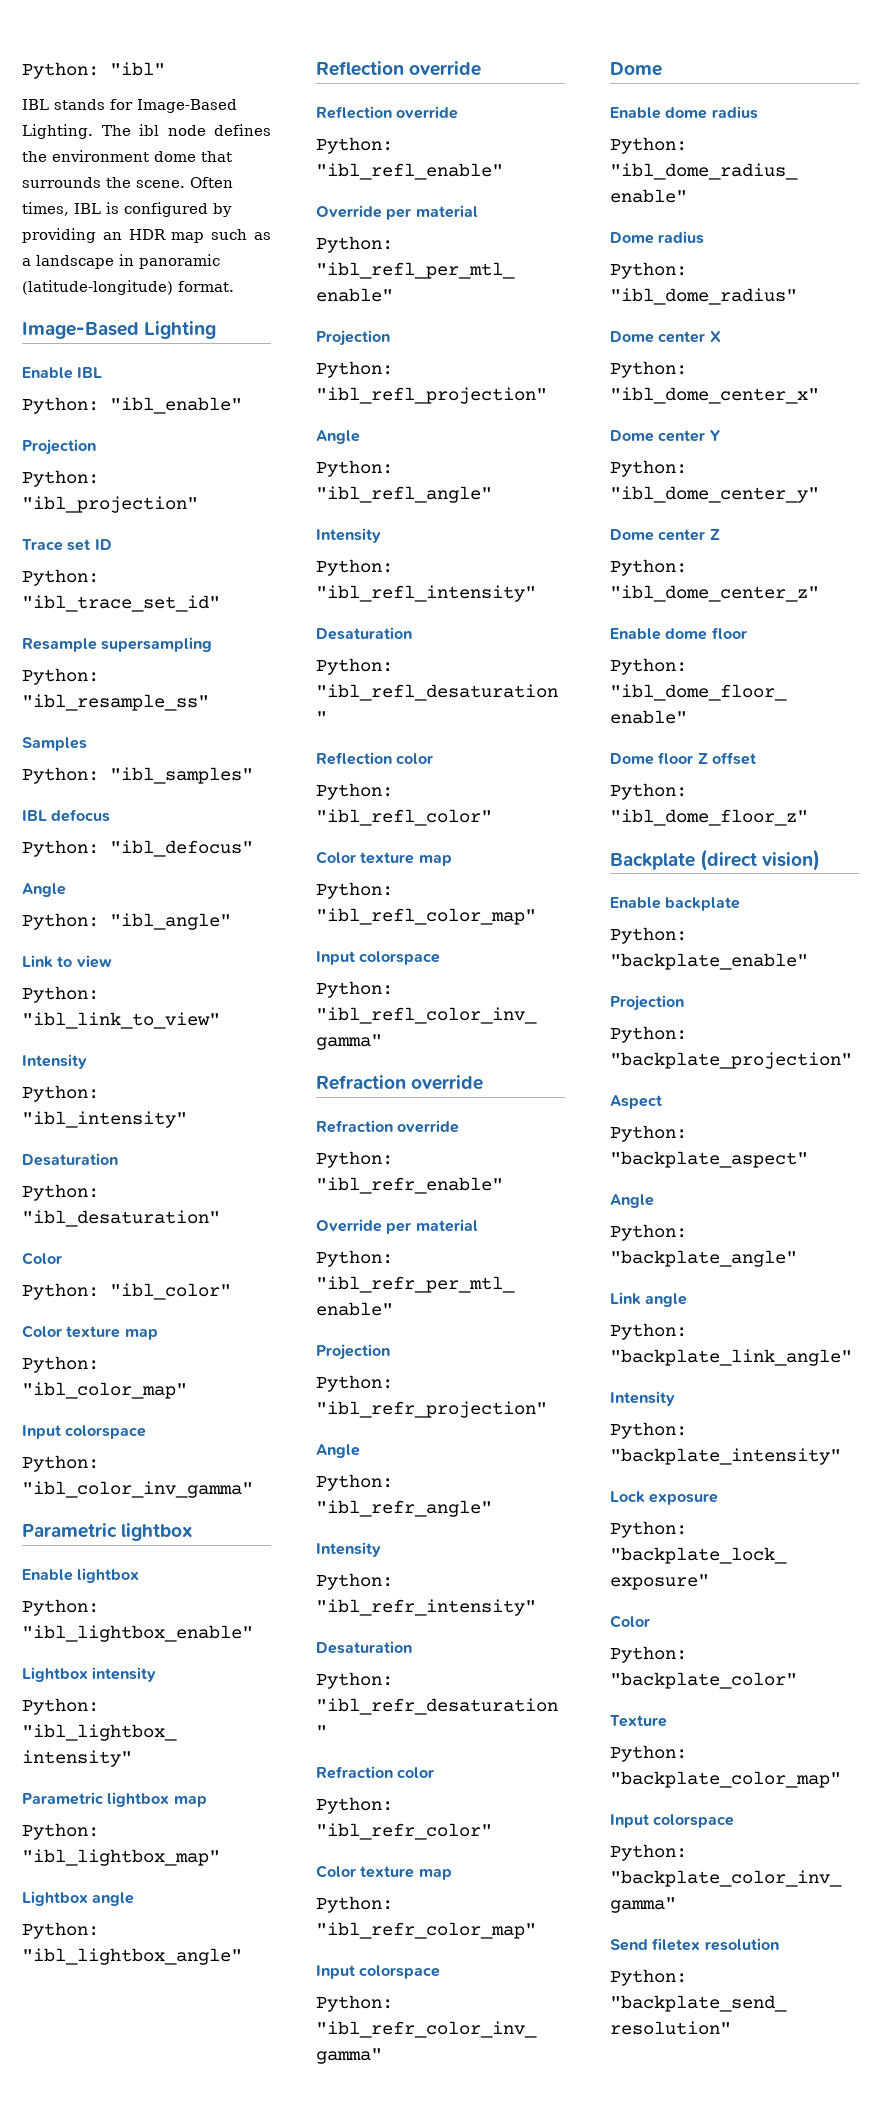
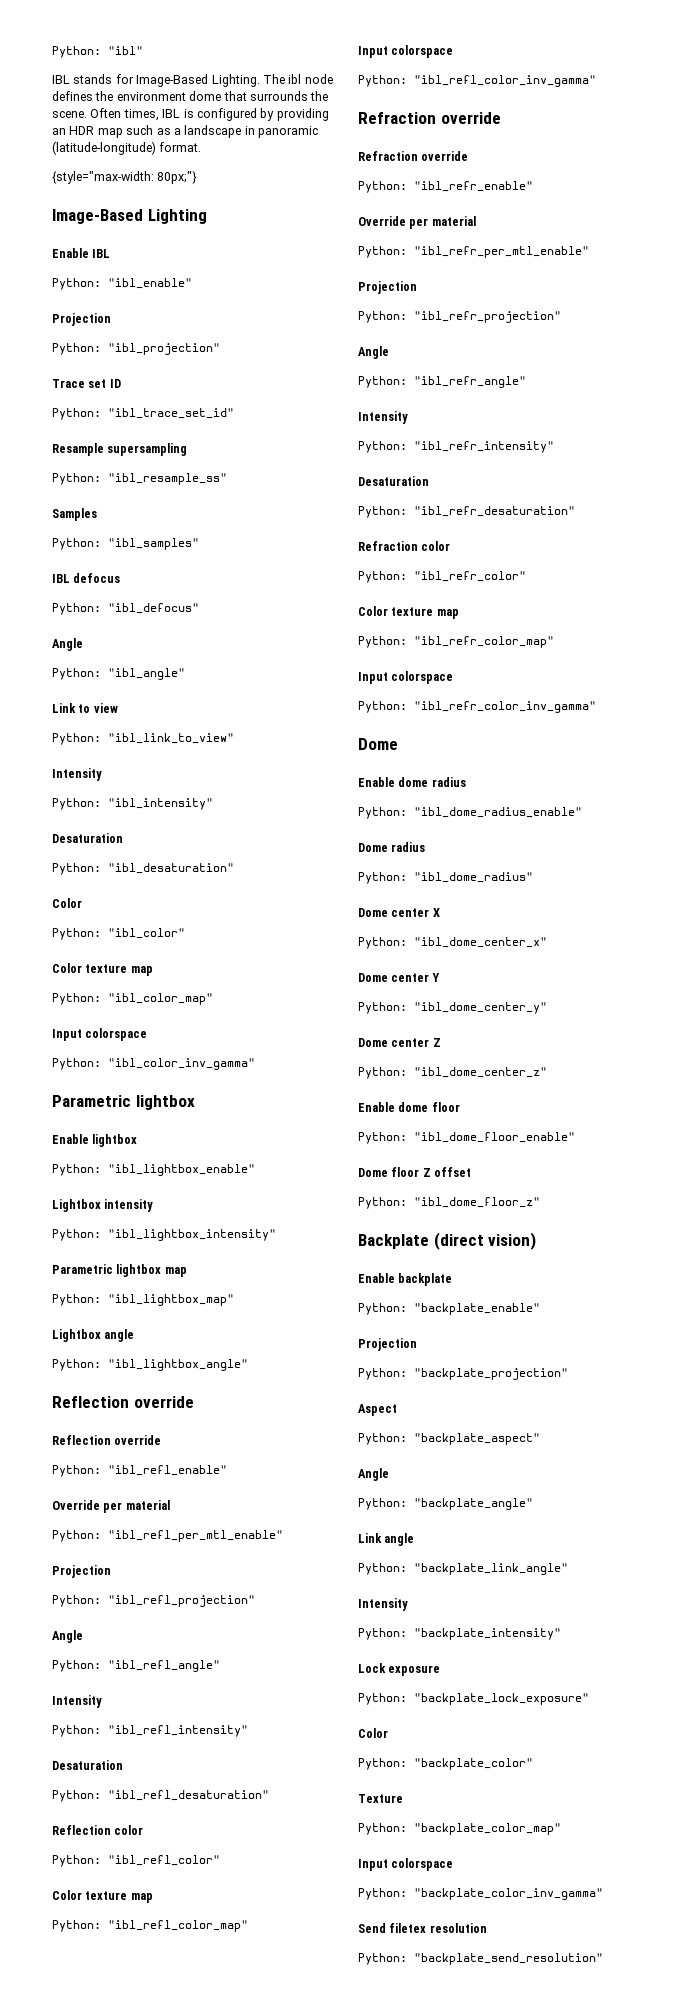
+ {style="max-width: 80px;"}

